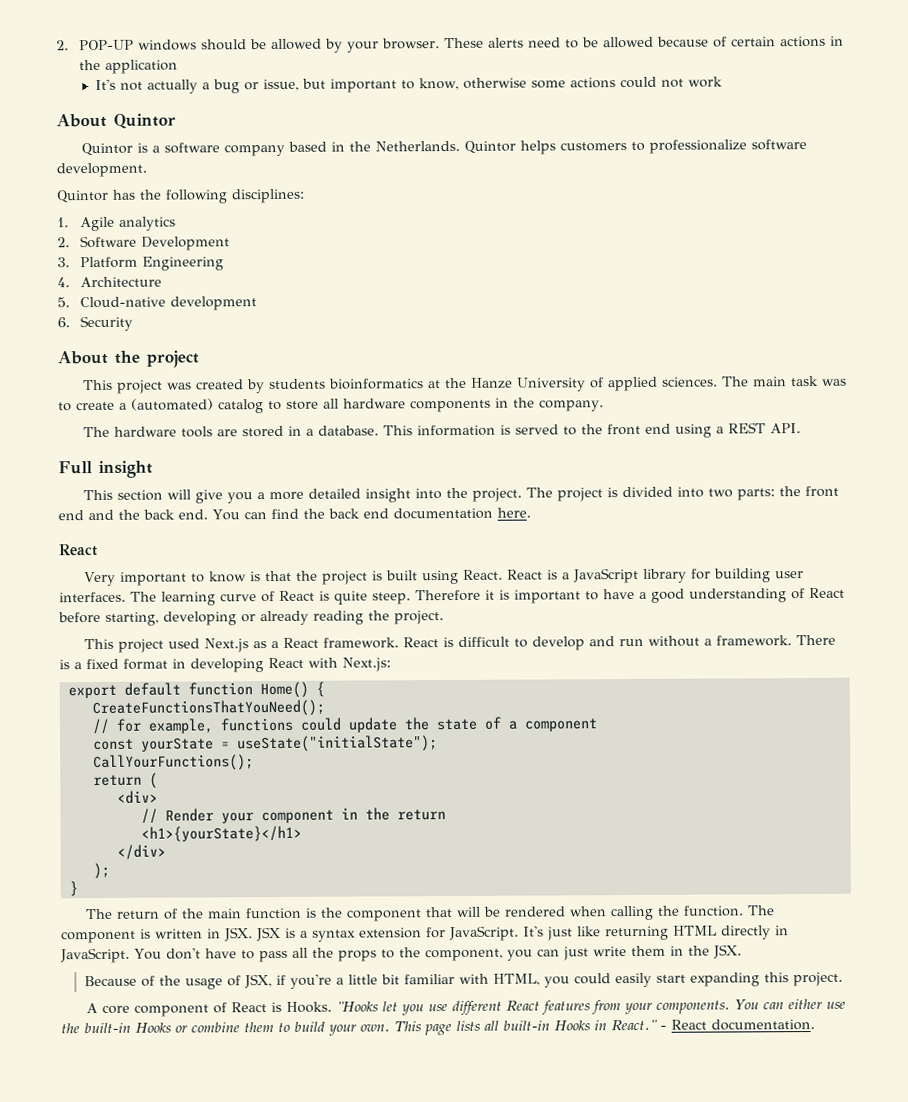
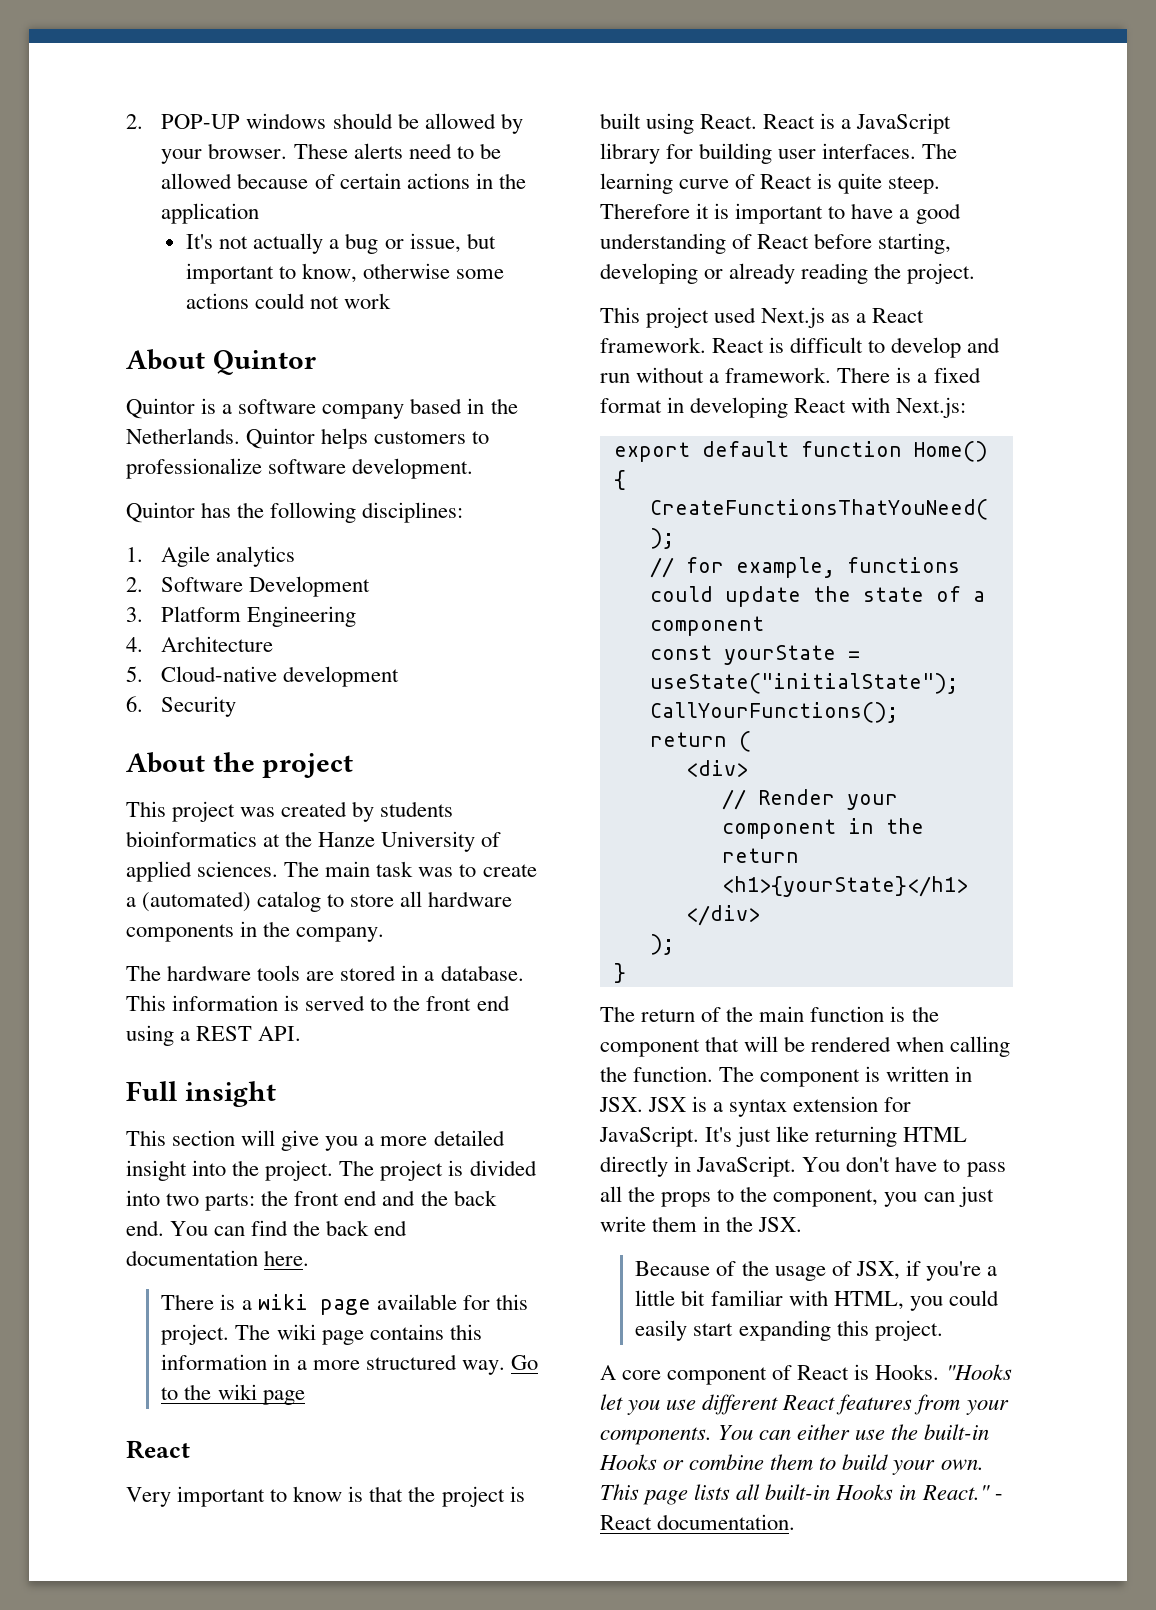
+ There is a wiki page available for this project. The wiki page contains this information in a more structured way. Go to the wiki page

